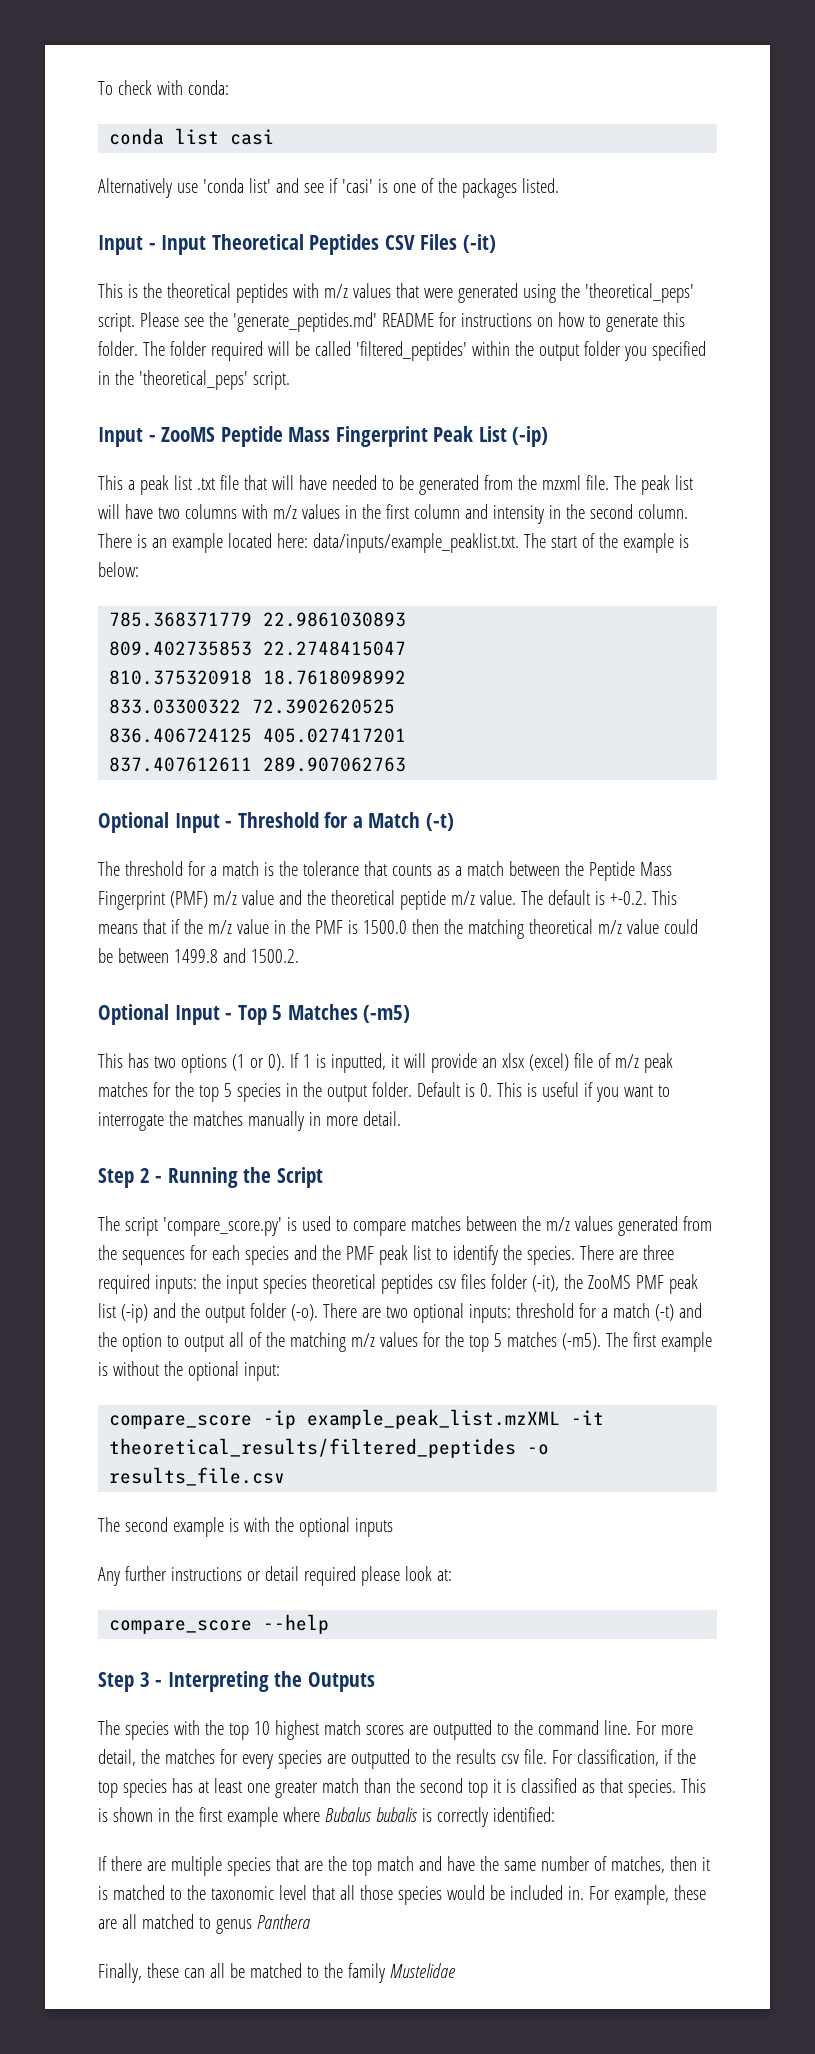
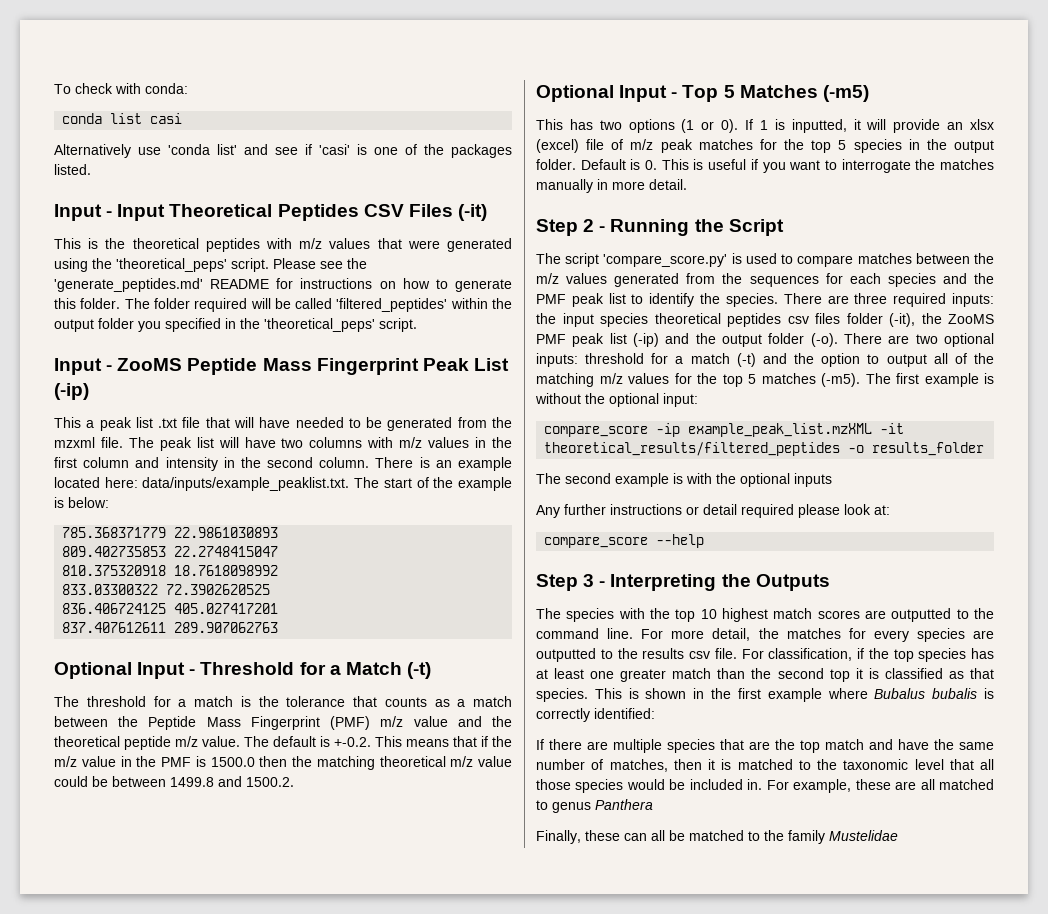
- compare_score -ip example_peak_list.mzXML -it theoretical_results/filtered_peptides -o results_file.csv
+ compare_score -ip example_peak_list.mzXML -it theoretical_results/filtered_peptides -o results_folder

